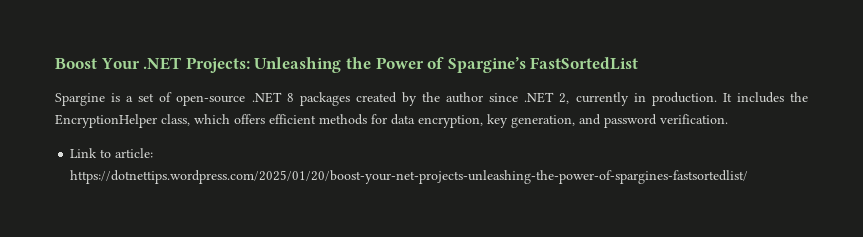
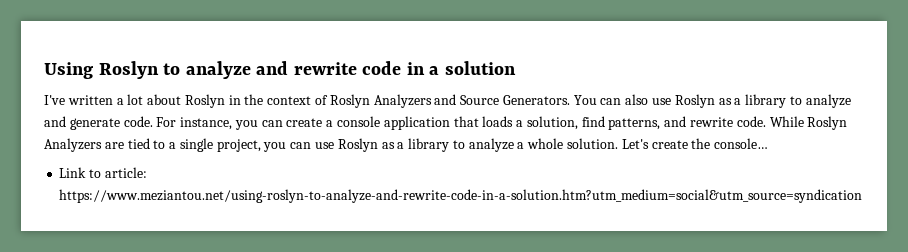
- Boost Your .NET Projects: Unleashing the Power of Spargine’s FastSortedList
- Spargine is a set of open-source .NET 8 packages created by the author since .NET 2, currently in production. It includes the EncryptionHelper class, which offers efficient methods for data encryption, key generation, and password verification.
+ Using Roslyn to analyze and rewrite code in a solution
+ I've written a lot about Roslyn in the context of Roslyn Analyzers and Source Generators. You can also use Roslyn as a library to analyze and generate code. For instance, you can create a console application that loads a solution, find patterns, and rewrite code. While Roslyn Analyzers are tied to a single project, you can use Roslyn as a library to analyze a whole solution. Let's create the console…
- Link to article: https://dotnettips.wordpress.com/2025/01/20/boost-your-net-projects-unleashing-the-power-of-spargines-fastsortedlist/
+ Link to article: https://www.meziantou.net/using-roslyn-to-analyze-and-rewrite-code-in-a-solution.htm?utm_medium=social&utm_source=syndication

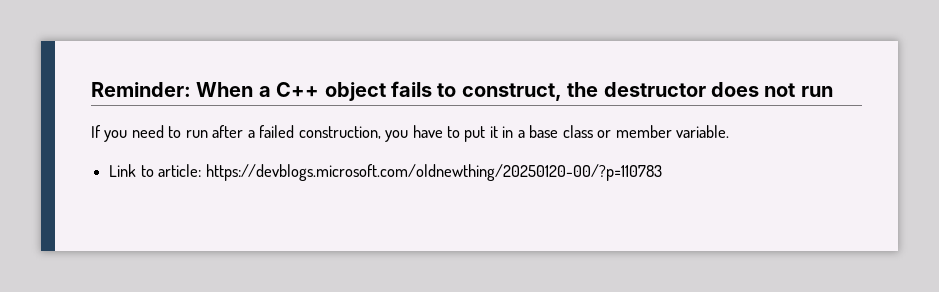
- Using Roslyn to analyze and rewrite code in a solution
- I've written a lot about Roslyn in the context of Roslyn Analyzers and Source Generators. You can also use Roslyn as a library to analyze and generate code. For instance, you can create a console application that loads a solution, find patterns, and rewrite code. While Roslyn Analyzers are tied to a single project, you can use Roslyn as a library to analyze a whole solution. Let's create the console…
+ Reminder: When a C++ object fails to construct, the destructor does not run
+ If you need to run after a failed construction, you have to put it in a base class or member variable.
- Link to article: https://www.meziantou.net/using-roslyn-to-analyze-and-rewrite-code-in-a-solution.htm?utm_medium=social&utm_source=syndication
+ Link to article: https://devblogs.microsoft.com/oldnewthing/20250120-00/?p=110783

